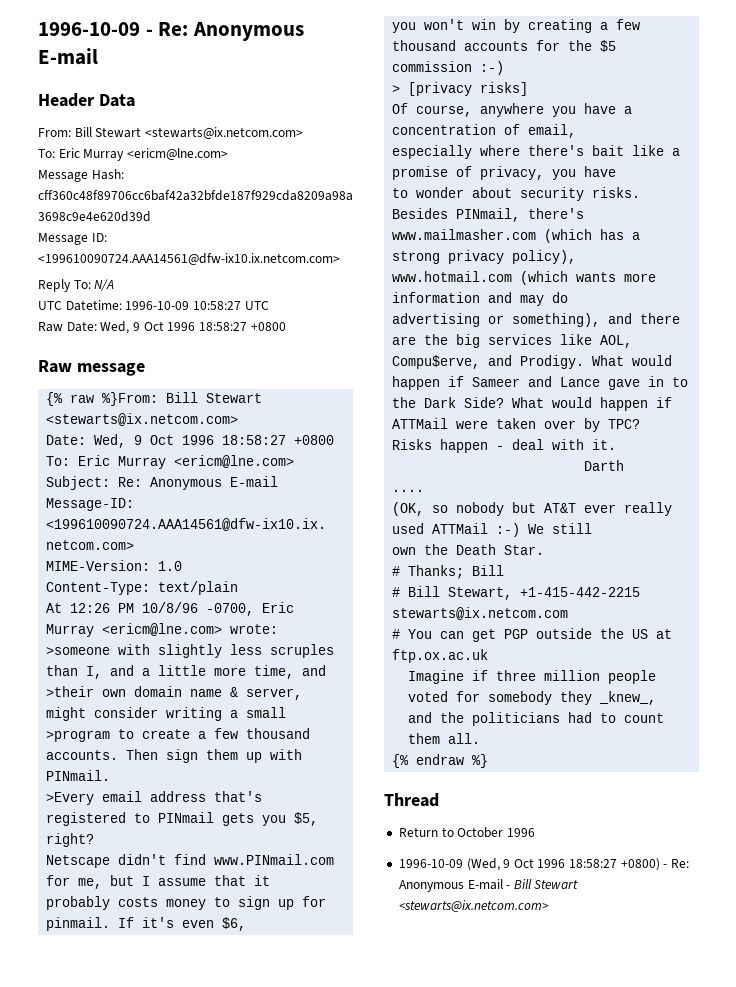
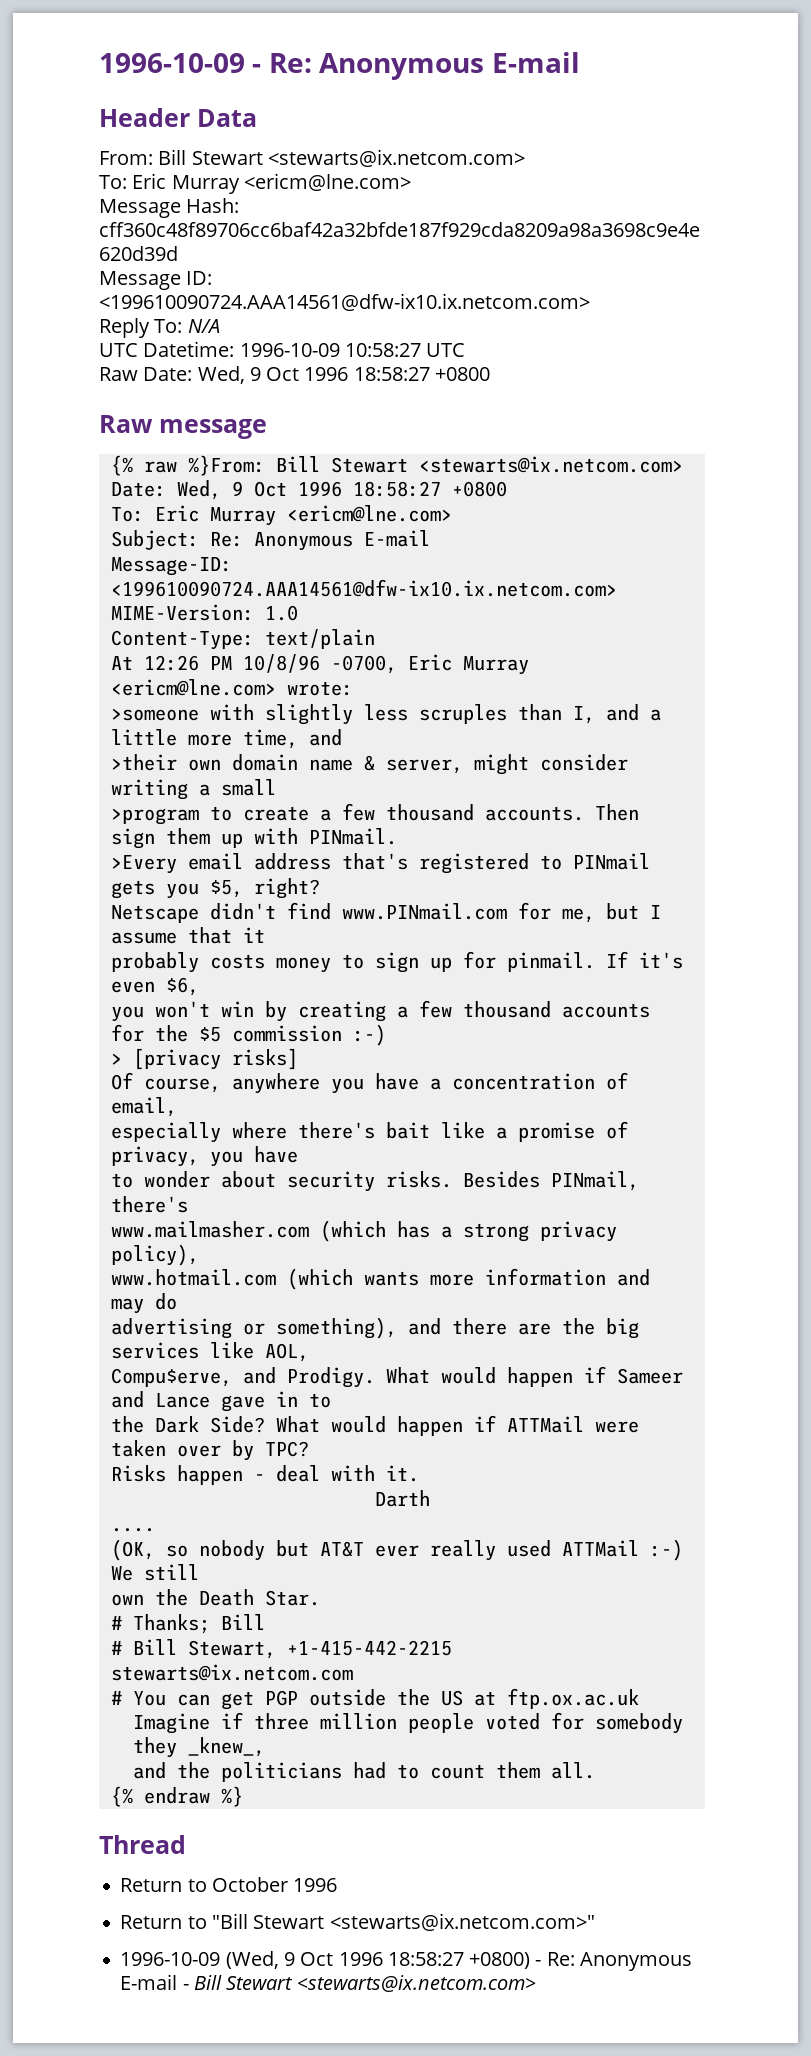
+ Return to "Bill Stewart <stewarts@ix.netcom.com>"

